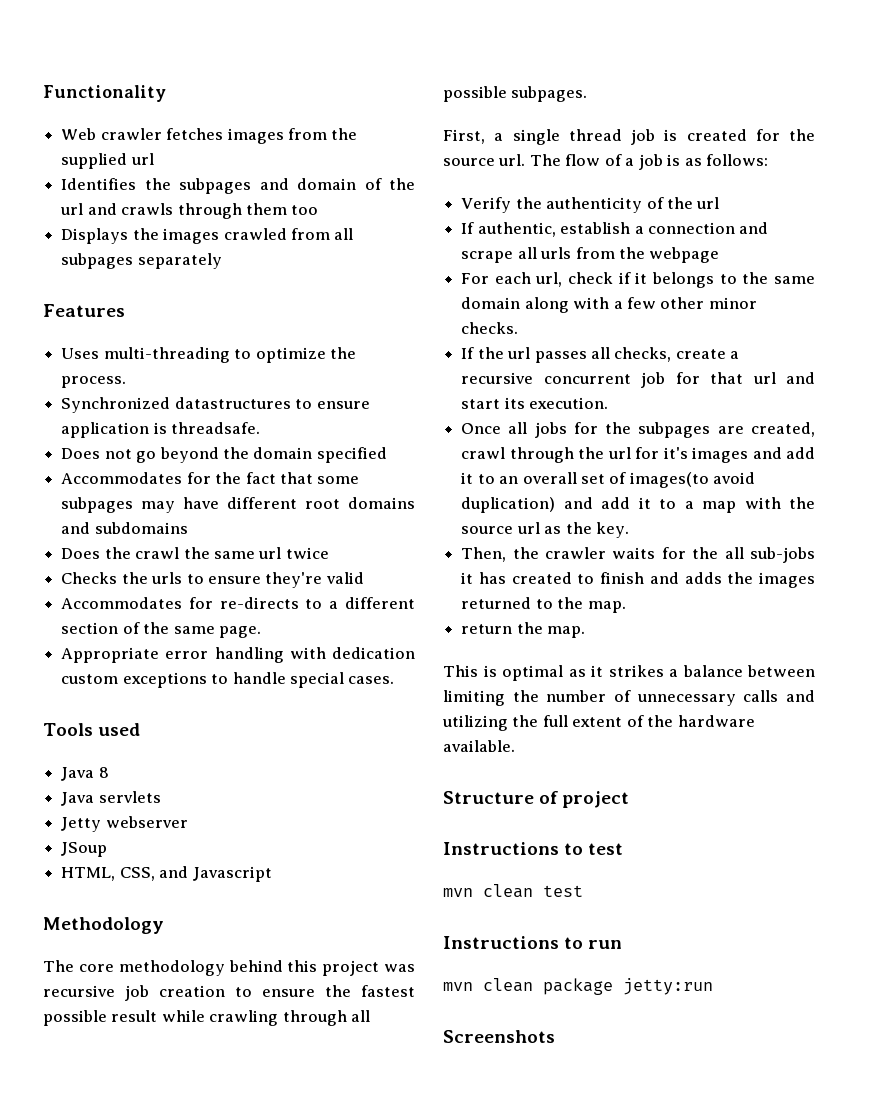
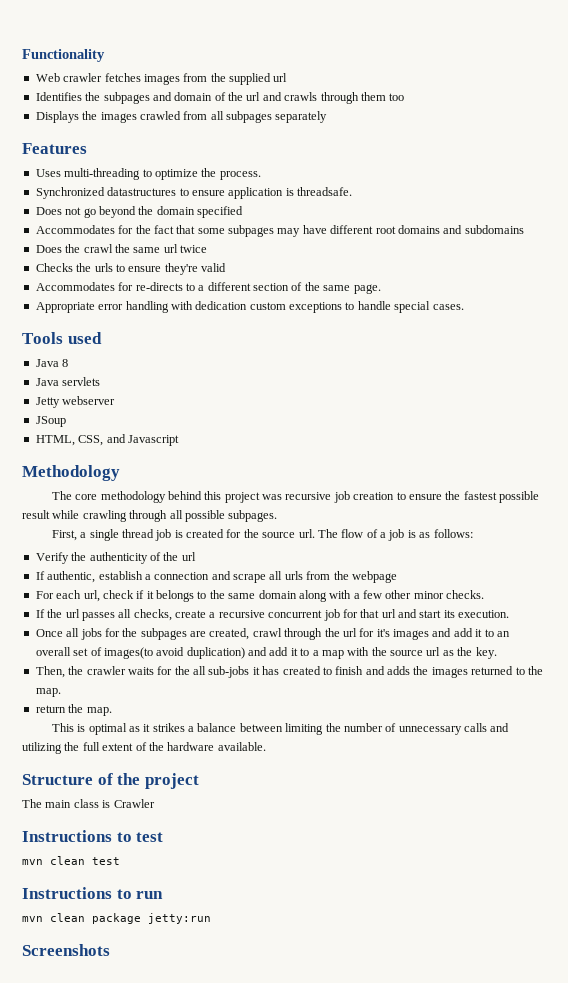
- Structure of project
+ Structure of the project
+ The main class is Crawler

